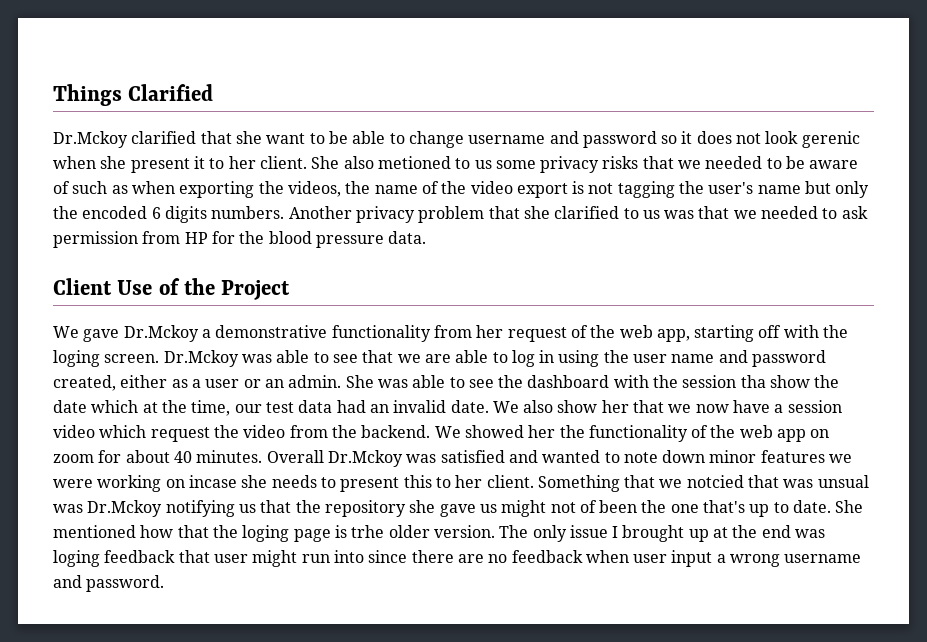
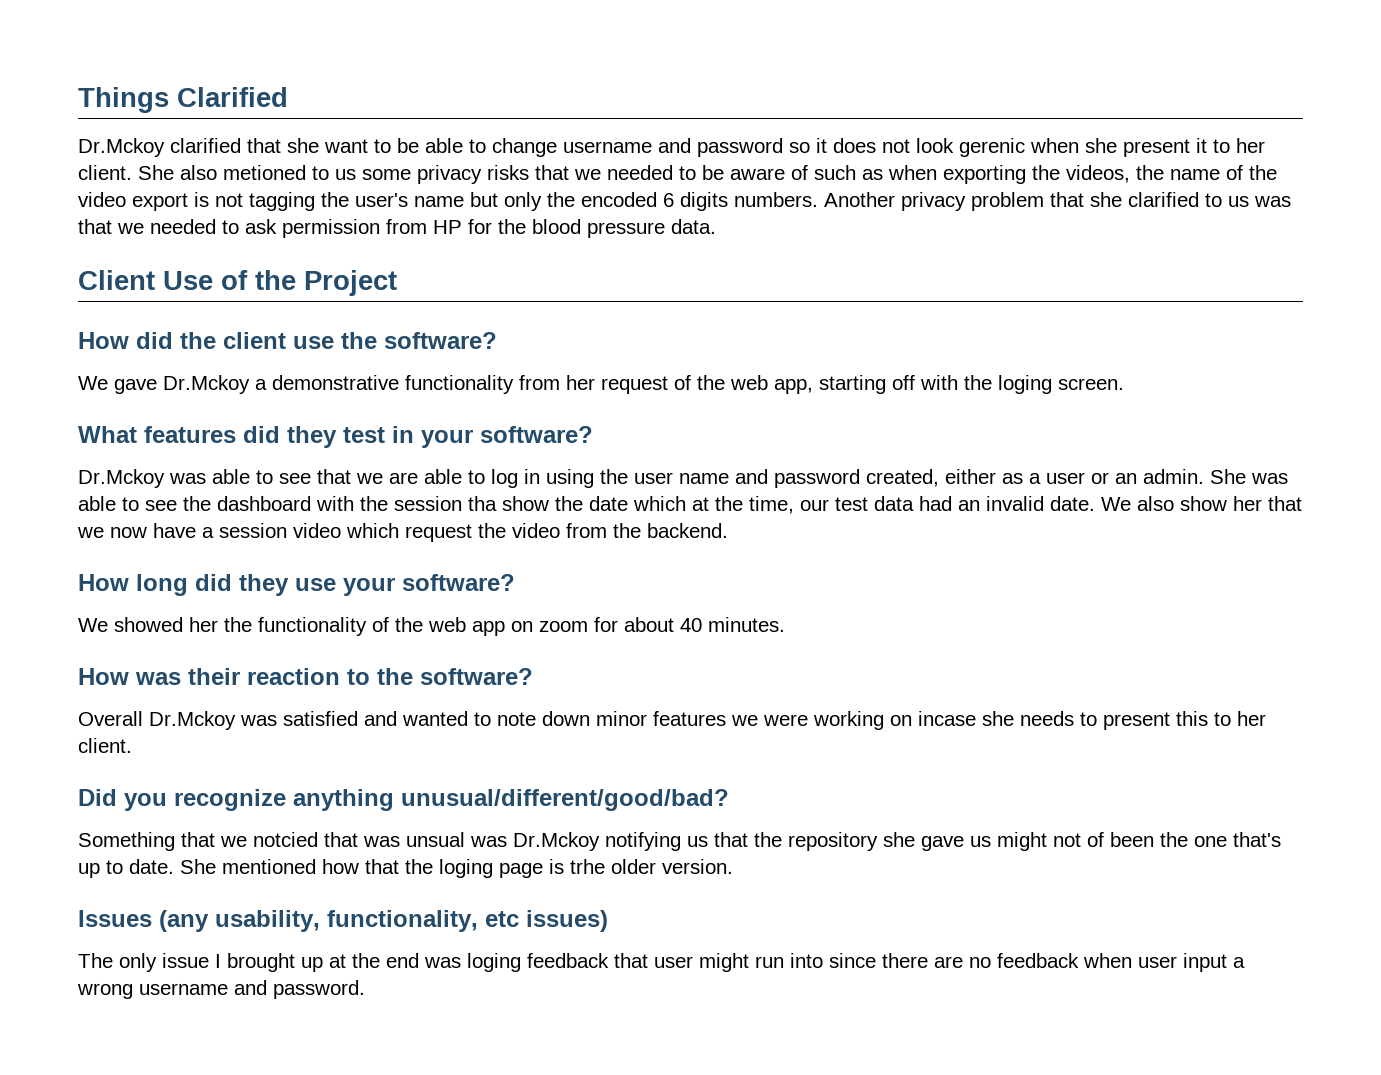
+ How did the client use the software?
- We gave Dr.Mckoy a demonstrative functionality from her request of the web app, starting off with the loging screen. Dr.Mckoy was able to see that we are able to log in using the user name and password created, either as a user or an admin.
+ We gave Dr.Mckoy a demonstrative functionality from her request of the web app, starting off with the loging screen.
+ What features did they test in your software?
+ Dr.Mckoy was able to see that we are able to log in using the user name and password created, either as a user or an admin.
- We also show her that we now have a session video which request the video from the backend. We showed her the functionality of the web app on zoom for about 40 minutes. Overall Dr.Mckoy was satisfied and wanted to note down minor features we were working on incase she needs to present this to her client. Something that we notcied that was unsual was Dr.Mckoy notifying us that the repository she gave us might not of been the one that's up to date.
+ We also show her that we now have a session video which request the video from the backend.
+ How long did they use your software?
+ We showed her the functionality of the web app on zoom for about 40 minutes.
+ How was their reaction to the software?
+ Overall Dr.Mckoy was satisfied and wanted to note down minor features we were working on incase she needs to present this to her client.
+ Did you recognize anything unusual/different/good/bad?
+ Something that we notcied that was unsual was Dr.Mckoy notifying us that the repository she gave us might not of been the one that's up to date.
- She mentioned how that the loging page is trhe older version. The only issue I brought up at the end was loging feedback that user might run into since there are no feedback when user input a wrong username and password.
+ She mentioned how that the loging page is trhe older version.
+ Issues (any usability, functionality, etc issues)
+ The only issue I brought up at the end was loging feedback that user might run into since there are no feedback when user input a wrong username and password.

